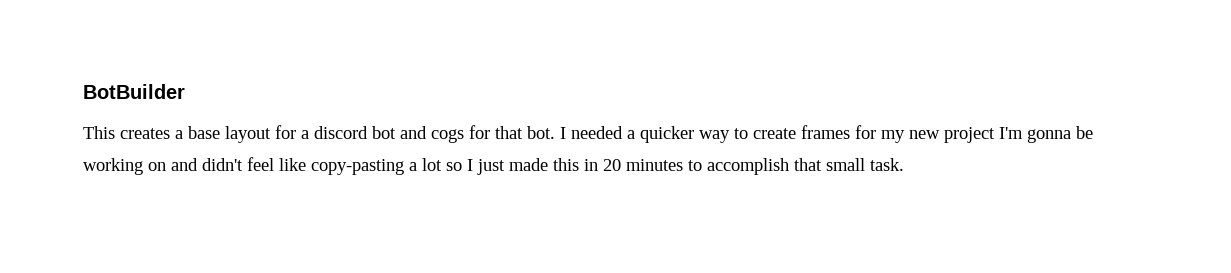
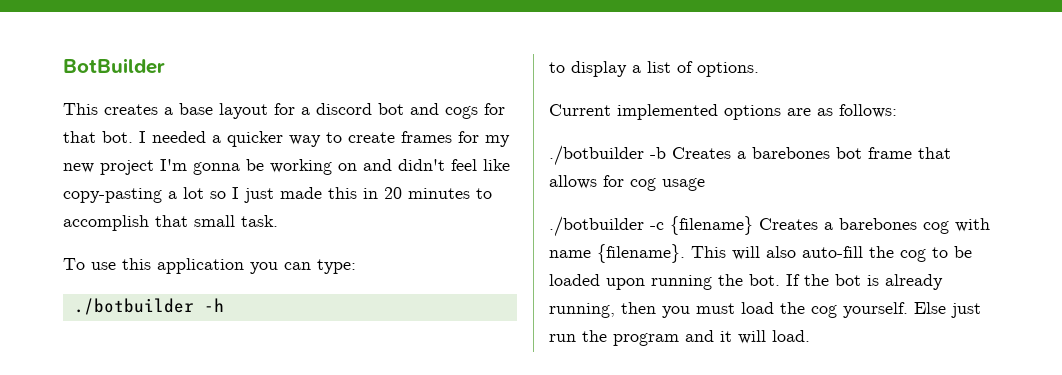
+ To use this application you can type:
+ ./botbuilder -h
+ to display a list of options.
+ Current implemented options are as follows:
+ ./botbuilder -b Creates a barebones bot frame that allows for cog usage
+ ./botbuilder -c {filename} Creates a barebones cog with name {filename}. This will also auto-fill the cog to be loaded upon running the bot. If the bot is already running, then you must load the cog yourself. Else just run the program and it will load.

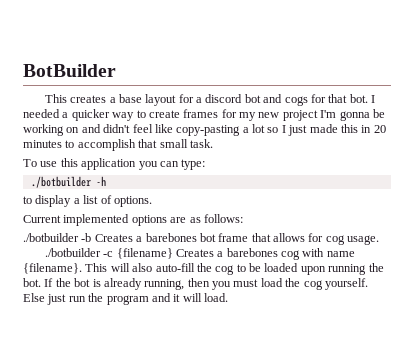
- ./botbuilder -b Creates a barebones bot frame that allows for cog usage
+ ./botbuilder -b Creates a barebones bot frame that allows for cog usage.

